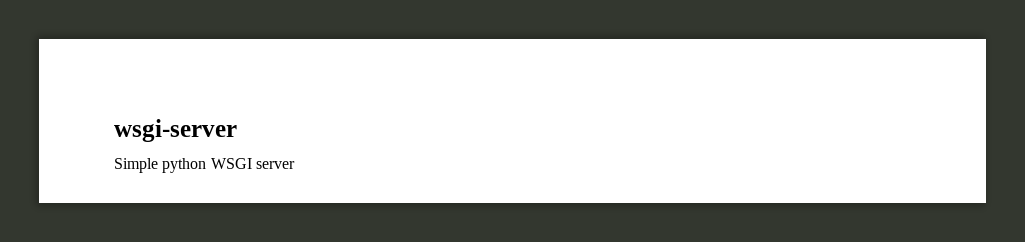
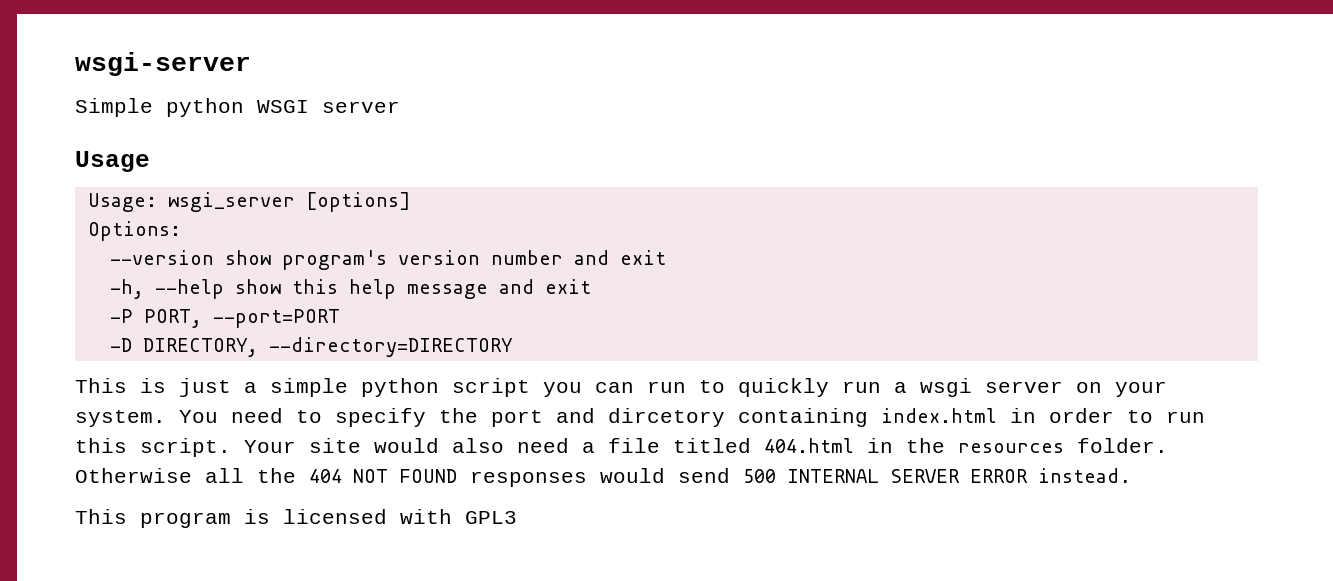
+ Usage
+ Usage: wsgi_server [options]
+ Options:
+ --version show program's version number and exit
+ -h, --help show this help message and exit
+ -P PORT, --port=PORT
+ -D DIRECTORY, --directory=DIRECTORY
+ This is just a simple python script you can run to quickly run a wsgi server on your system. You need to specify the port and dircetory containing index.html in order to run this script. Your site would also need a file titled 404.html in the resources folder. Otherwise all the 404 NOT FOUND responses would send 500 INTERNAL SERVER ERROR instead.
+ This program is licensed with GPL3

